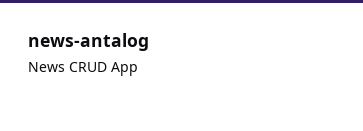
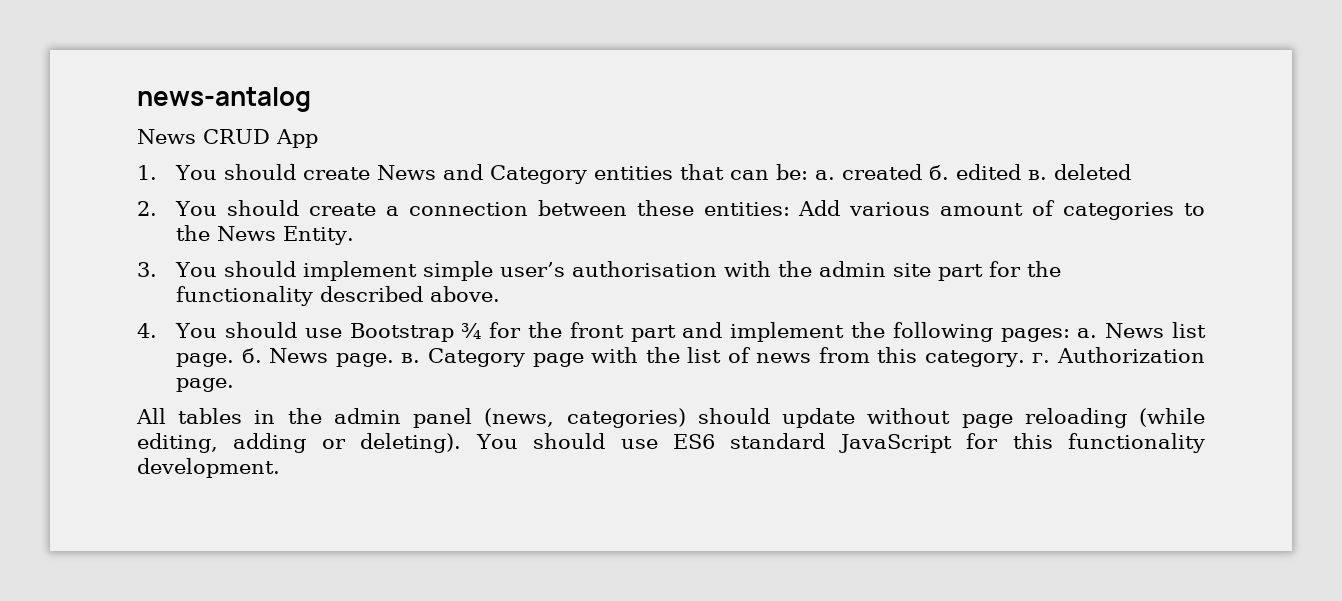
+ 1. You should create News and Category entities that can be: а. created б. edited в. deleted
+ 2. You should create a connection between these entities: Add various amount of categories to the News Entity.
+ 3. You should implement simple user’s authorisation with the admin site part for the functionality described above.
+ 4. You should use Bootstrap ¾ for the front part and implement the following pages: a. News list page. б. News page. в. Category page with the list of news from this category. г. Authorization page.
+ All tables in the admin panel (news, categories) should update without page reloading (while editing, adding or deleting). You should use ES6 standard JavaScript for this functionality development.

